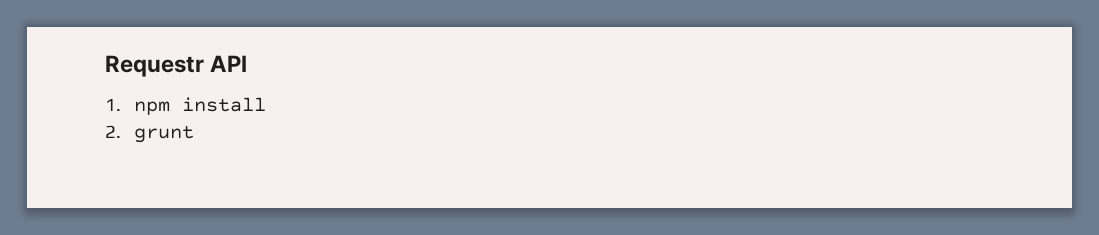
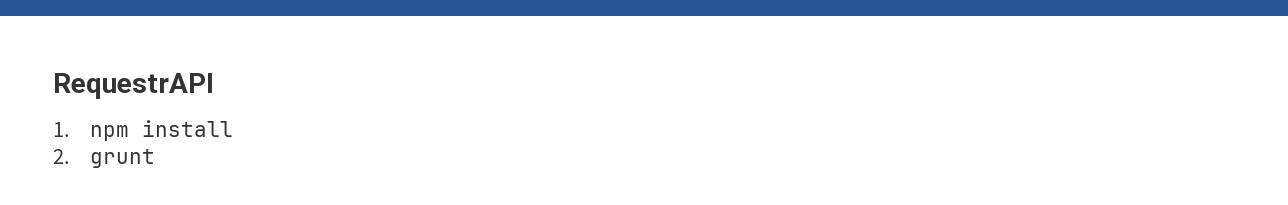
- Requestr API
+ RequestrAPI

